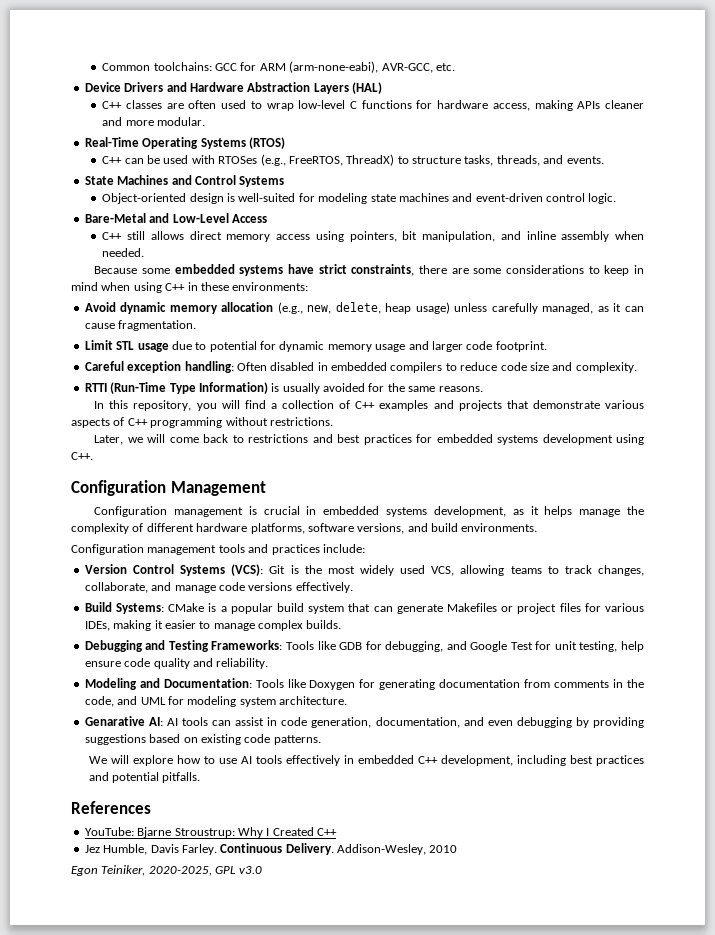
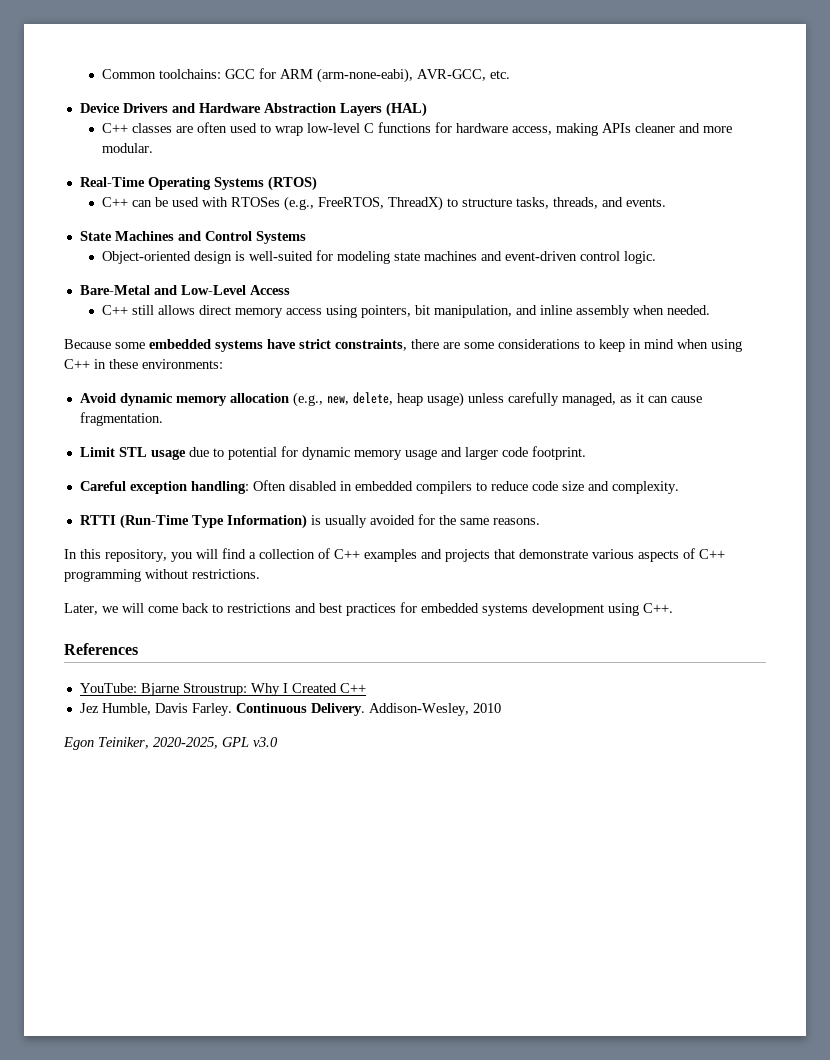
- Configuration Management
- Configuration management is crucial in embedded systems development, as it helps manage the complexity of different hardware platforms, software versions, and build environments.
- Configuration management tools and practices include:
- Version Control Systems (VCS): Git is the most widely used VCS, allowing teams to track changes, collaborate, and manage code versions effectively.
- Build Systems: CMake is a popular build system that can generate Makefiles or project files for various IDEs, making it easier to manage complex builds.
- Debugging and Testing Frameworks: Tools like GDB for debugging, and Google Test for unit testing, help ensure code quality and reliability.
- Modeling and Documentation: Tools like Doxygen for generating documentation from comments in the code, and UML for modeling system architecture.
- Genarative AI: AI tools can assist in code generation, documentation, and even debugging by providing suggestions based on existing code patterns.
- We will explore how to use AI tools effectively in embedded C++ development, including best practices and potential pitfalls.

